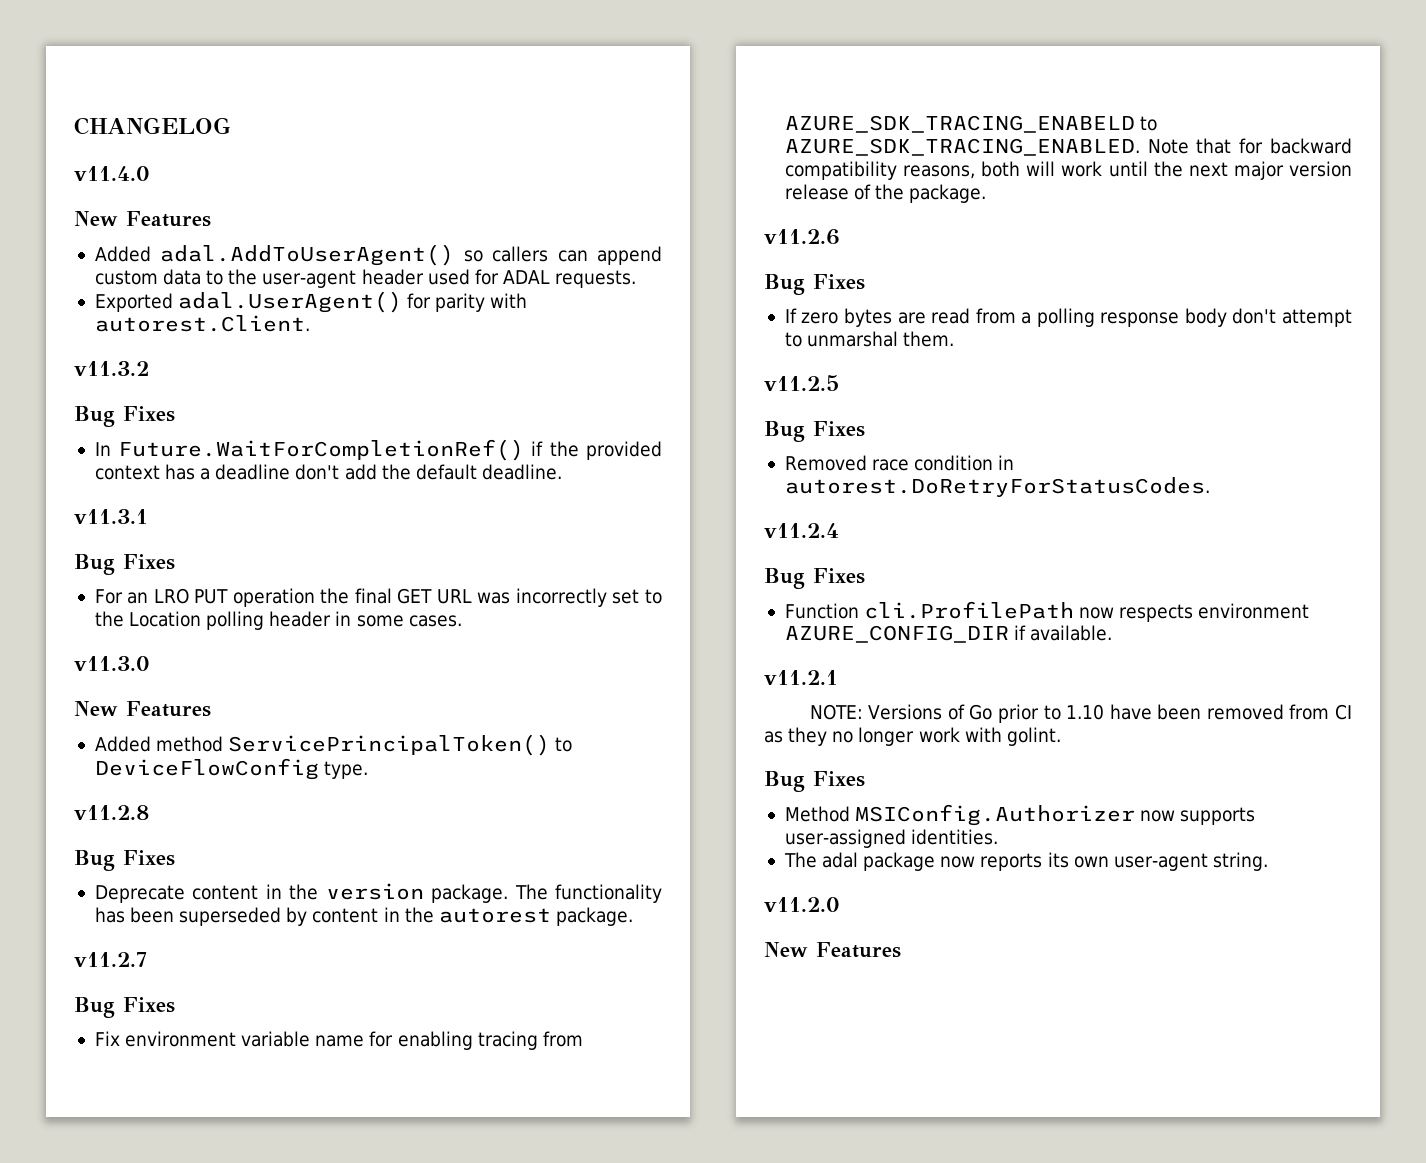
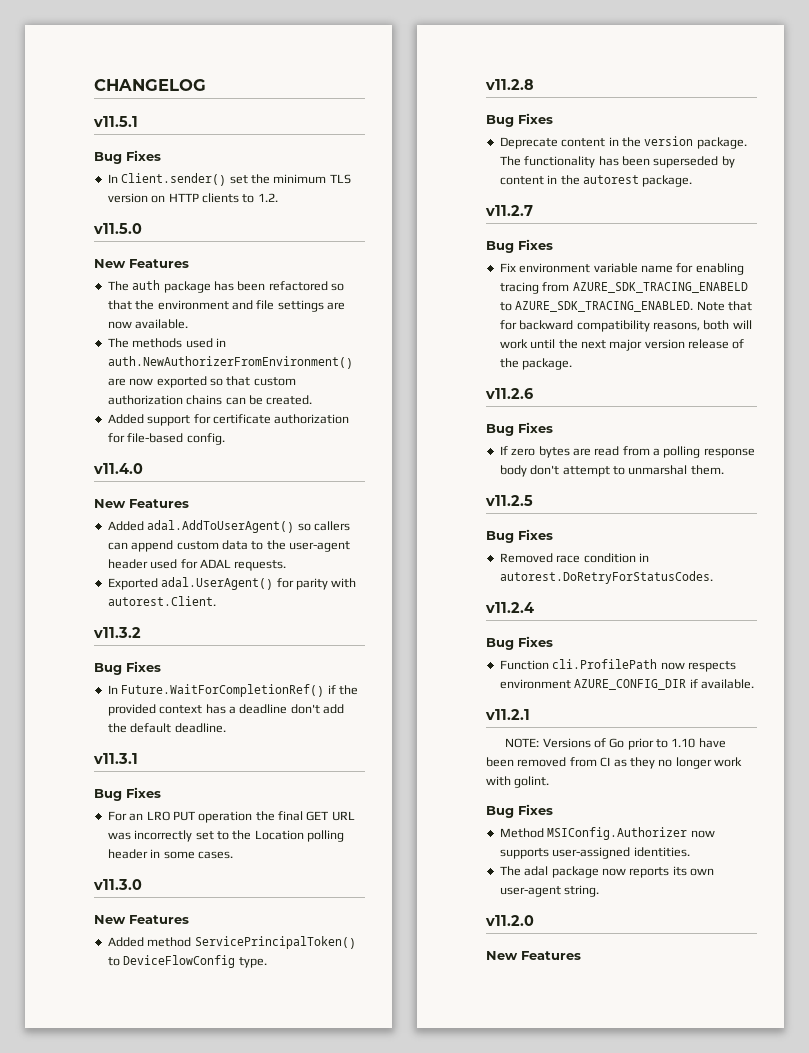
+ v11.5.1
+ Bug Fixes
+ In Client.sender() set the minimum TLS version on HTTP clients to 1.2.
+ v11.5.0
+ New Features
+ The auth package has been refactored so that the environment and file settings are now available.
+ The methods used in auth.NewAuthorizerFromEnvironment() are now exported so that custom authorization chains can be created.
+ Added support for certificate authorization for file-based config.

